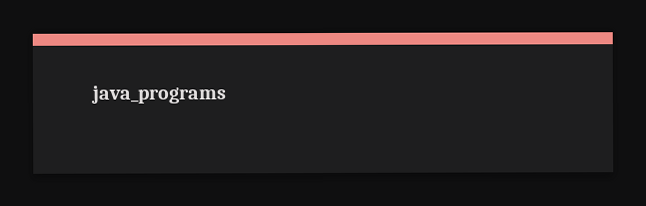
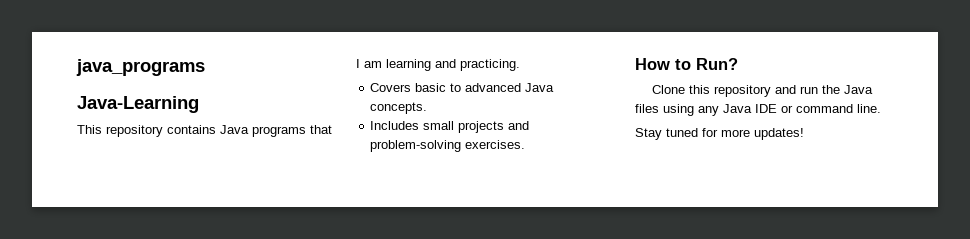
+ Java-Learning
+ This repository contains Java programs that I am learning and practicing.
+ Covers basic to advanced Java concepts.
+ Includes small projects and problem-solving exercises.
+ How to Run?
+ Clone this repository and run the Java files using any Java IDE or command line.
+ Stay tuned for more updates!

